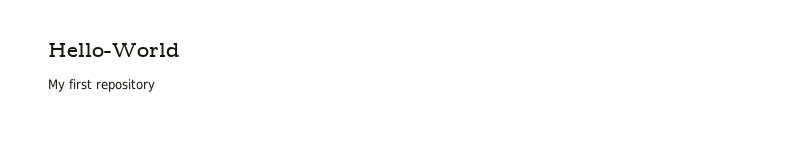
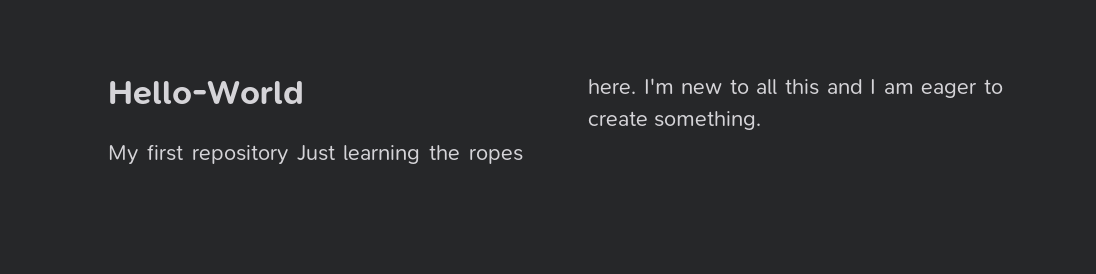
- My first repository
+ My first repository Just learning the ropes here. I'm new to all this and I am eager to create something.

